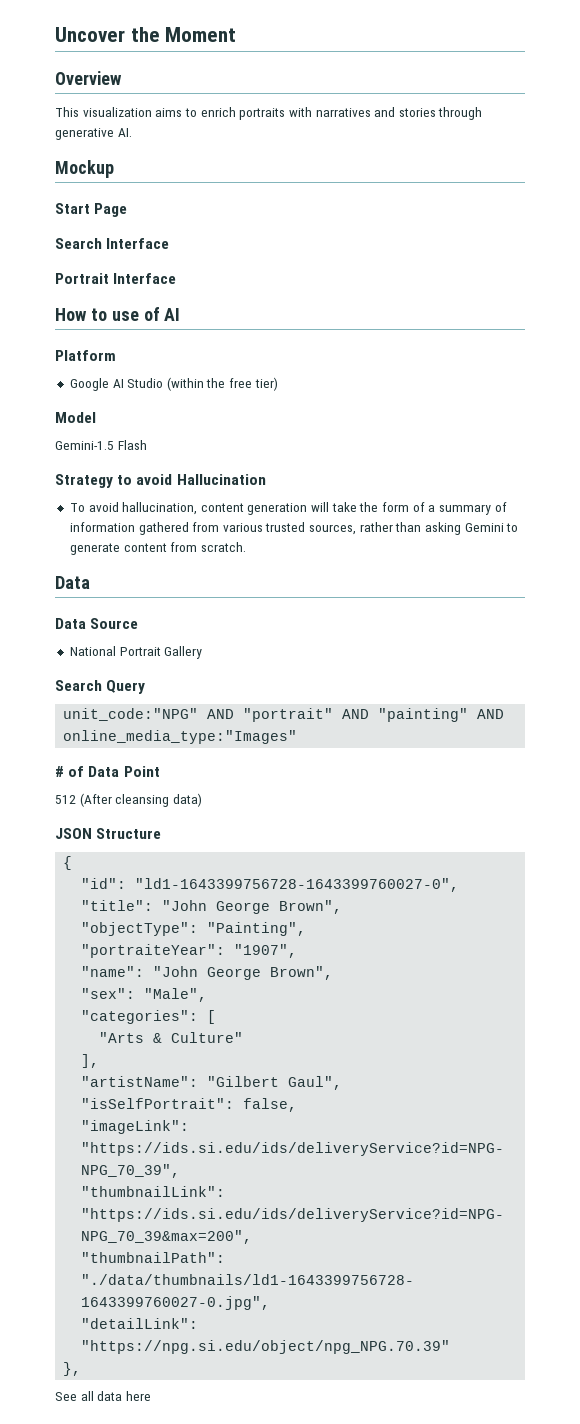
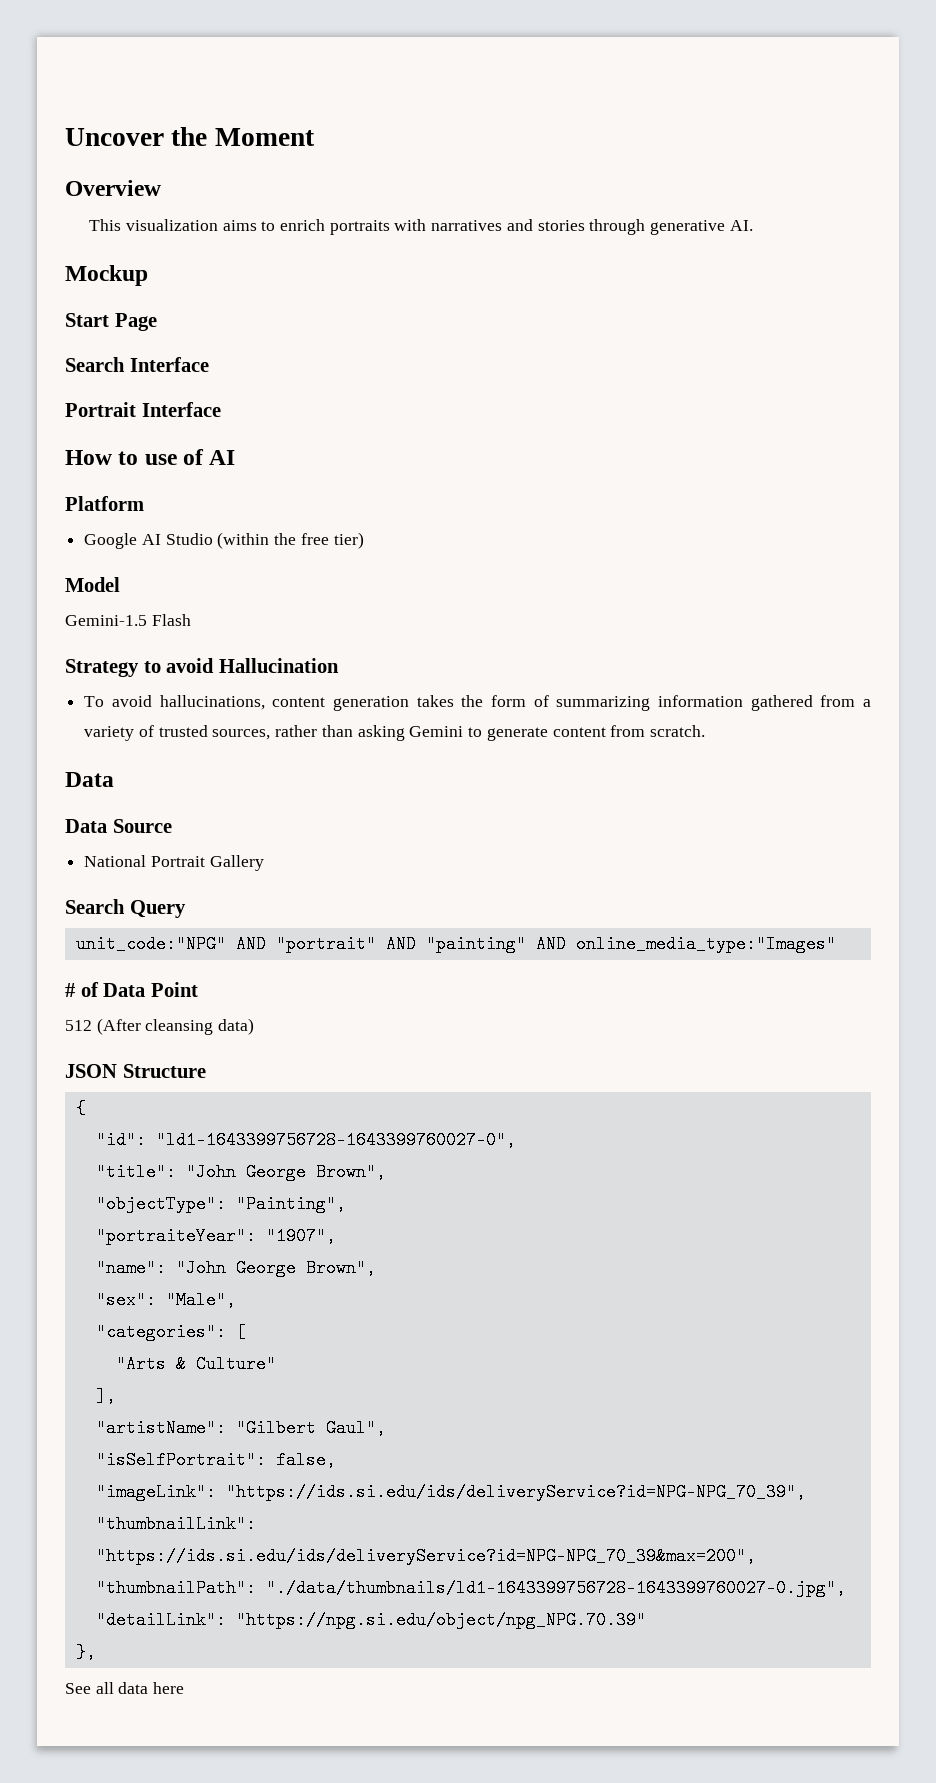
- To avoid hallucination, content generation will take the form of a summary of information gathered from various trusted sources, rather than asking Gemini to generate content from scratch.
+ To avoid hallucinations, content generation takes the form of summarizing information gathered from a variety of trusted sources, rather than asking Gemini to generate content from scratch.

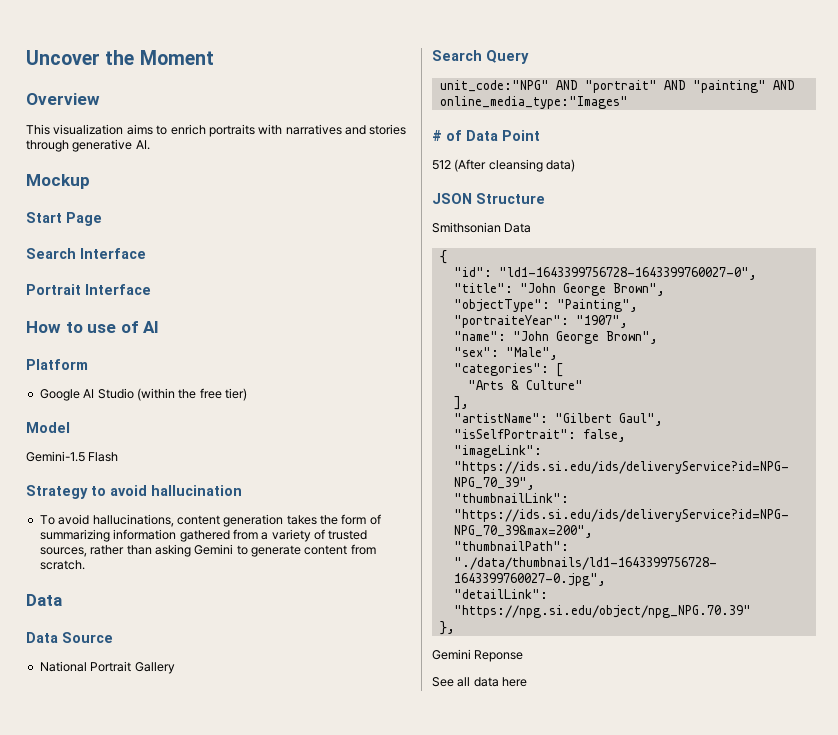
- Strategy to avoid Hallucination
+ Strategy to avoid hallucination
+ Smithsonian Data
+ Gemini Reponse

